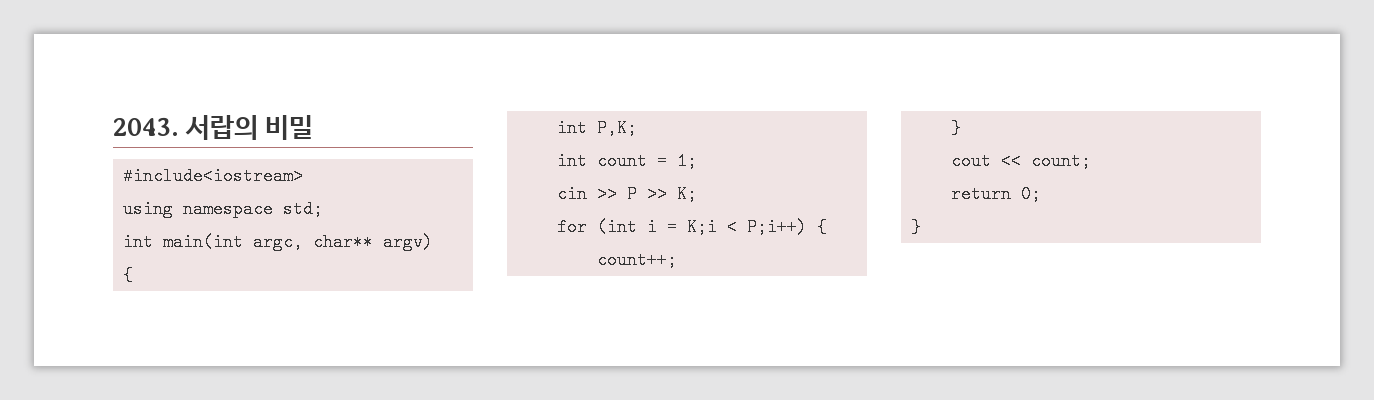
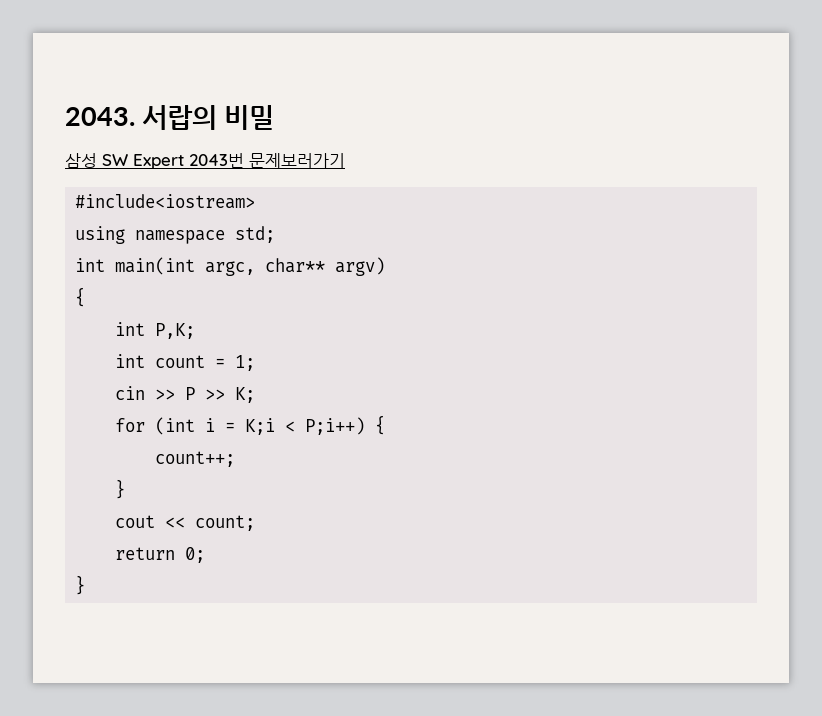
+ 삼성 SW Expert 2043번 문제보러가기

